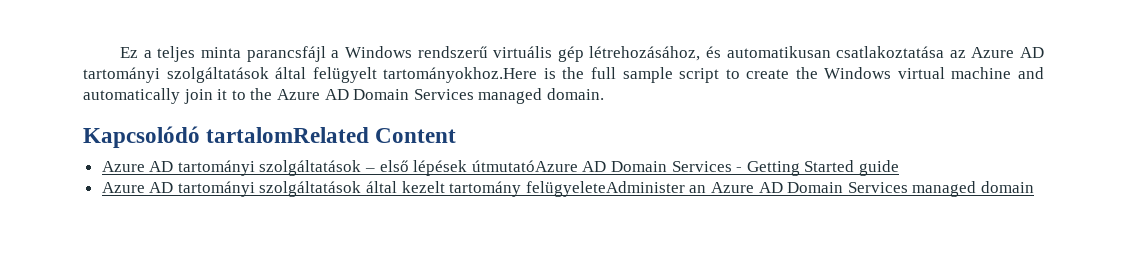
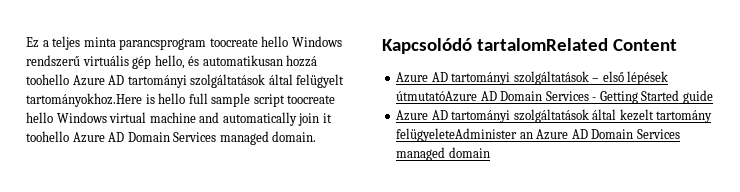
- Ez a teljes minta parancsfájl a Windows rendszerű virtuális gép létrehozásához, és automatikusan csatlakoztatása az Azure AD tartományi szolgáltatások által felügyelt tartományokhoz.Here is the full sample script to create the Windows virtual machine and automatically join it to the Azure AD Domain Services managed domain.
+ Ez a teljes minta parancsprogram toocreate hello Windows rendszerű virtuális gép hello, és automatikusan hozzá toohello Azure AD tartományi szolgáltatások által felügyelt tartományokhoz.Here is hello full sample script toocreate hello Windows virtual machine and automatically join it toohello Azure AD Domain Services managed domain.

